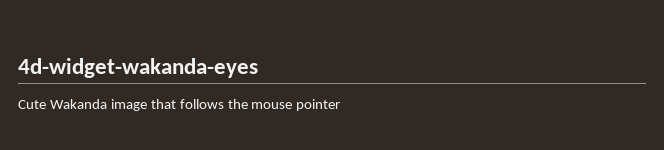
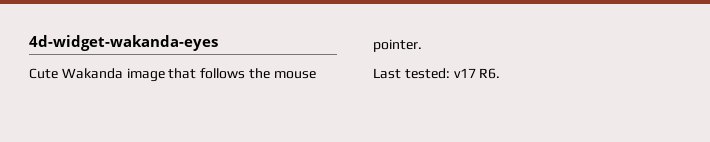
- Cute Wakanda image that follows the mouse pointer
+ Cute Wakanda image that follows the mouse pointer.
+ Last tested: v17 R6.

